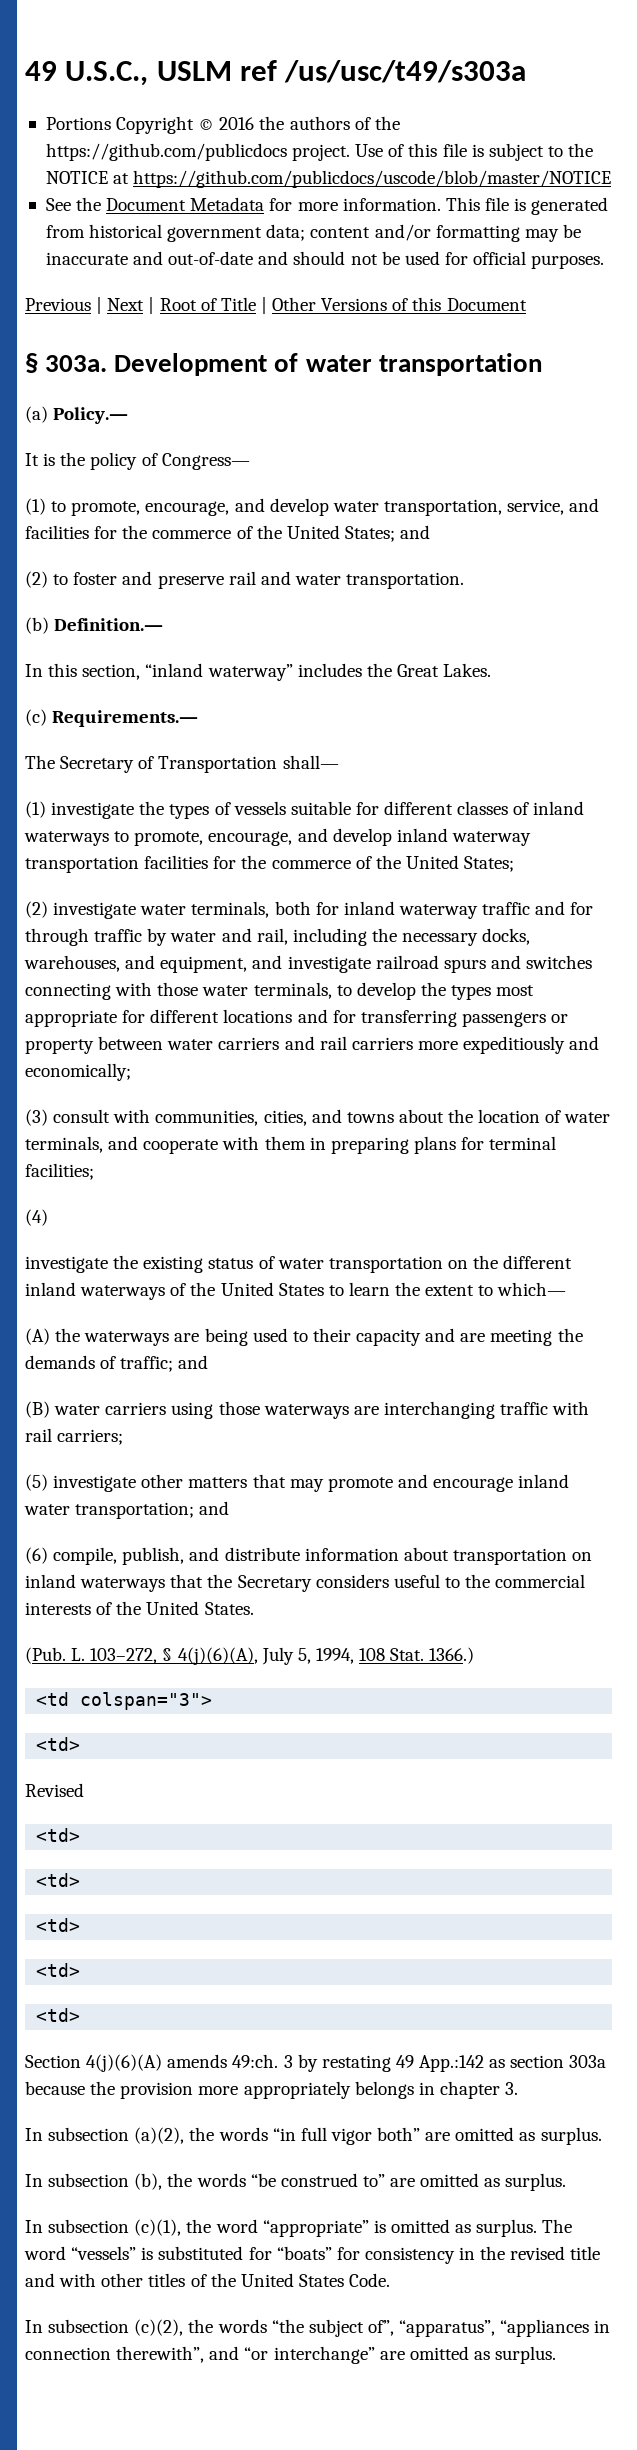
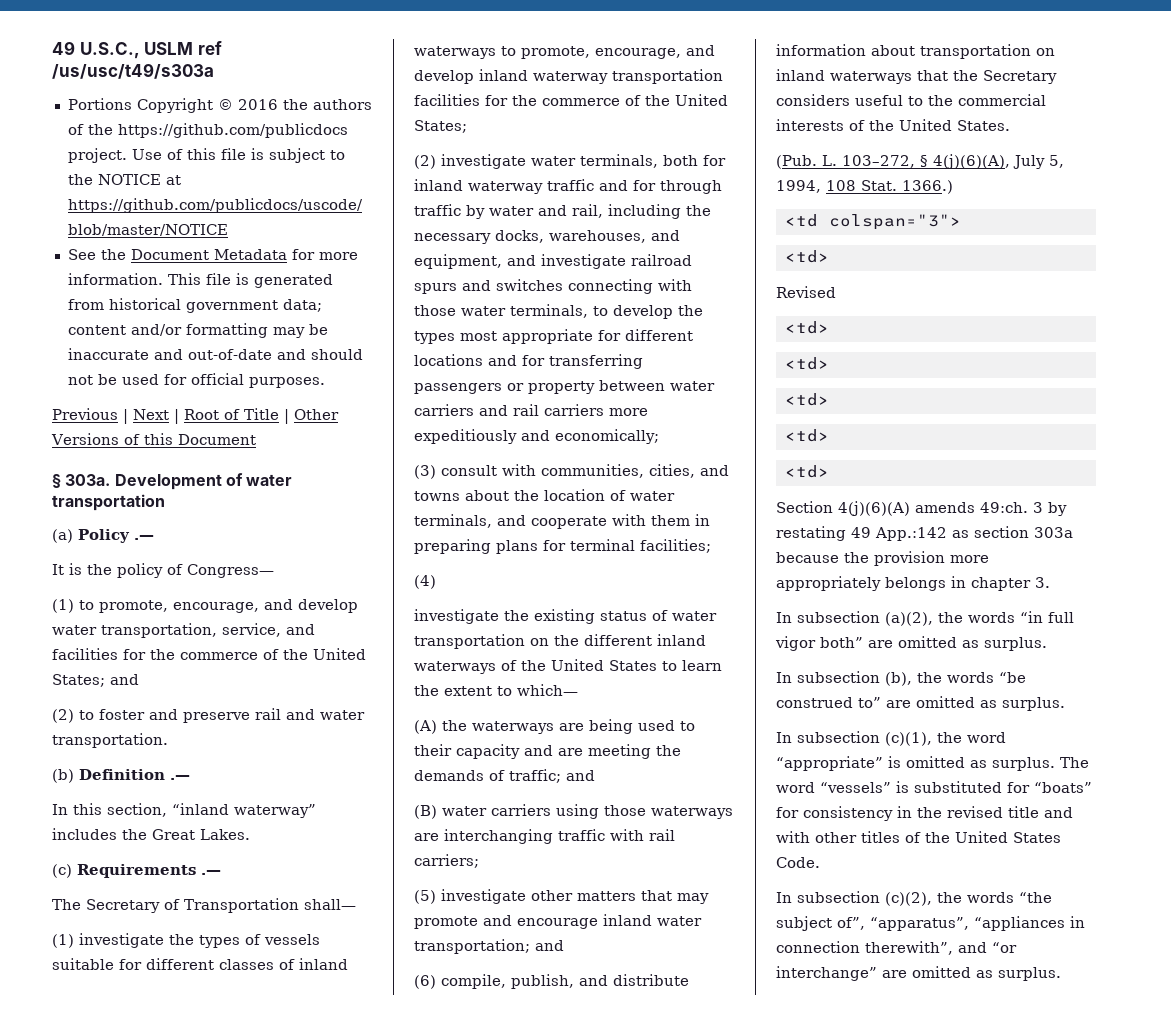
- (a) Policy.—
+ (a) Policy .—
- (b) Definition.—
+ (b) Definition .—
- (c) Requirements.—
+ (c) Requirements .—

